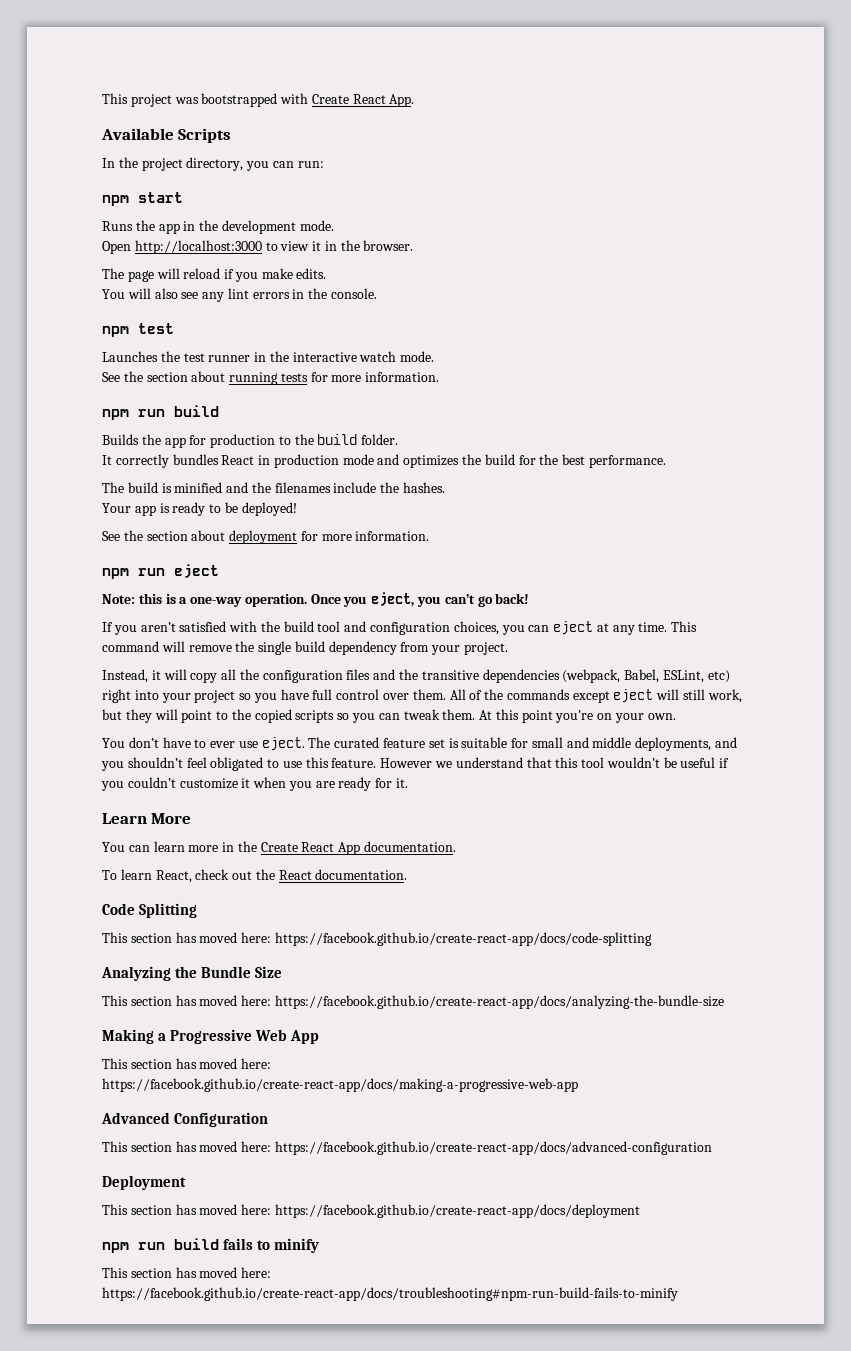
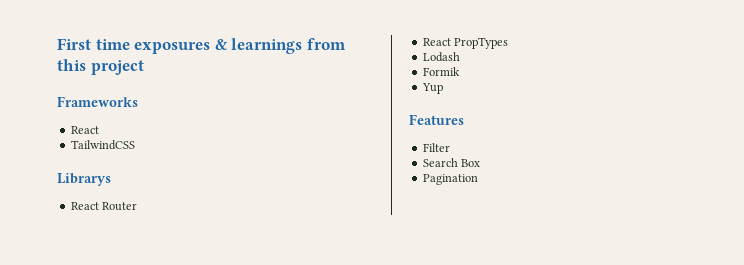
- This project was bootstrapped with Create React App.
- Available Scripts
- In the project directory, you can run:
- npm start
- Runs the app in the development mode.
- Open http://localhost:3000 to view it in the browser.
- The page will reload if you make edits.
- You will also see any lint errors in the console.
- npm test
- Launches the test runner in the interactive watch mode.
- See the section about running tests for more information.
- npm run build
- Builds the app for production to the build folder.
- It correctly bundles React in production mode and optimizes the build for the best performance.
- The build is minified and the filenames include the hashes.
- Your app is ready to be deployed!
- See the section about deployment for more information.
- npm run eject
- Note: this is a one-way operation. Once you eject, you can’t go back!
- If you aren’t satisfied with the build tool and configuration choices, you can eject at any time. This command will remove the single build dependency from your project.
- Instead, it will copy all the configuration files and the transitive dependencies (webpack, Babel, ESLint, etc) right into your project so you have full control over them. All of the commands except eject will still work, but they will point to the copied scripts so you can tweak them. At this point you’re on your own.
- You don’t have to ever use eject. The curated feature set is suitable for small and middle deployments, and you shouldn’t feel obligated to use this feature. However we understand that this tool wouldn’t be useful if you couldn’t customize it when you are ready for it.
- Learn More
- You can learn more in the Create React App documentation.
- To learn React, check out the React documentation.
- Code Splitting
- This section has moved here: https://facebook.github.io/create-react-app/docs/code-splitting
- Analyzing the Bundle Size
- This section has moved here: https://facebook.github.io/create-react-app/docs/analyzing-the-bundle-size
- Making a Progressive Web App
- This section has moved here: https://facebook.github.io/create-react-app/docs/making-a-progressive-web-app
- Advanced Configuration
- This section has moved here: https://facebook.github.io/create-react-app/docs/advanced-configuration
- Deployment
- This section has moved here: https://facebook.github.io/create-react-app/docs/deployment
- npm run build fails to minify
- This section has moved here: https://facebook.github.io/create-react-app/docs/troubleshooting#npm-run-build-fails-to-minify
+ First time exposures & learnings from this project
+ Frameworks
+ React
+ TailwindCSS
+ Librarys
+ React Router
+ React PropTypes
+ Lodash
+ Formik
+ Yup
+ Features
+ Filter
+ Search Box
+ Pagination

